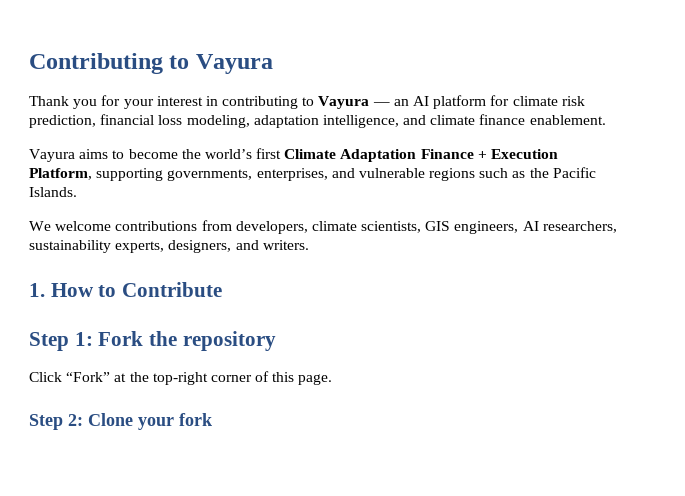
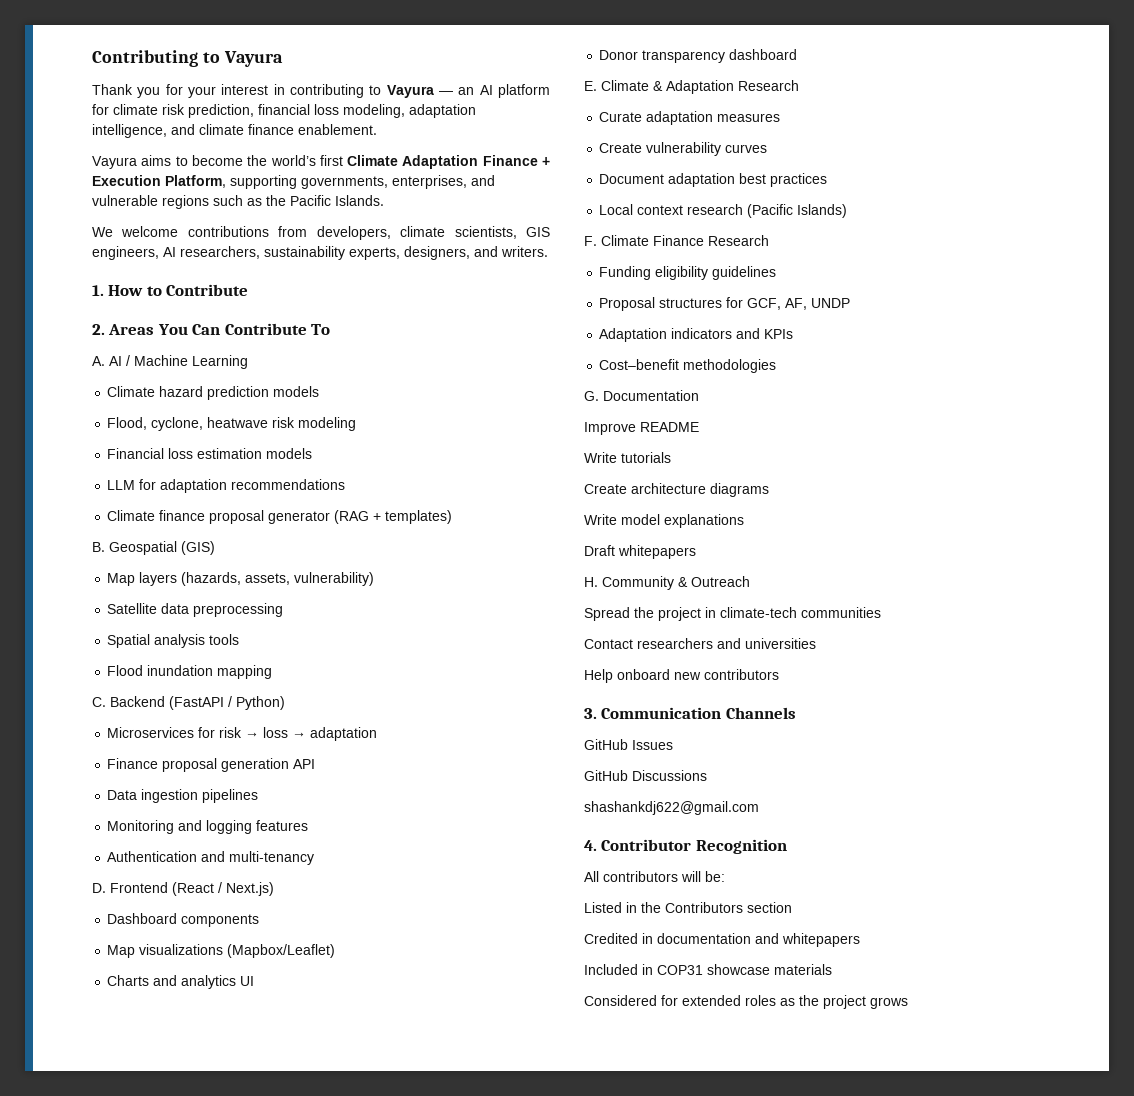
- Step 1: Fork the repository
- Click “Fork” at the top-right corner of this page.
- Step 2: Clone your fork
+ 2. Areas You Can Contribute To
+ A. AI / Machine Learning
+ Climate hazard prediction models
+ Flood, cyclone, heatwave risk modeling
+ Financial loss estimation models
+ LLM for adaptation recommendations
+ Climate finance proposal generator (RAG + templates)
+ B. Geospatial (GIS)
+ Map layers (hazards, assets, vulnerability)
+ Satellite data preprocessing
+ Spatial analysis tools
+ Flood inundation mapping
+ C. Backend (FastAPI / Python)
+ Microservices for risk → loss → adaptation
+ Finance proposal generation API
+ Data ingestion pipelines
+ Monitoring and logging features
+ Authentication and multi-tenancy
+ D. Frontend (React / Next.js)
+ Dashboard components
+ Map visualizations (Mapbox/Leaflet)
+ Charts and analytics UI
+ Donor transparency dashboard
+ E. Climate & Adaptation Research
+ Curate adaptation measures
+ Create vulnerability curves
+ Document adaptation best practices
+ Local context research (Pacific Islands)
+ F. Climate Finance Research
+ Funding eligibility guidelines
+ Proposal structures for GCF, AF, UNDP
+ Adaptation indicators and KPIs
+ Cost–benefit methodologies
+ G. Documentation
+ Improve README
+ Write tutorials
+ Create architecture diagrams
+ Write model explanations
+ Draft whitepapers
+ H. Community & Outreach
+ Spread the project in climate-tech communities
+ Contact researchers and universities
+ Help onboard new contributors
+ 3. Communication Channels
+ GitHub Issues
+ GitHub Discussions
+ shashankdj622@gmail.com
+ 4. Contributor Recognition
+ All contributors will be:
+ Listed in the Contributors section
+ Credited in documentation and whitepapers
+ Included in COP31 showcase materials
+ Considered for extended roles as the project grows

